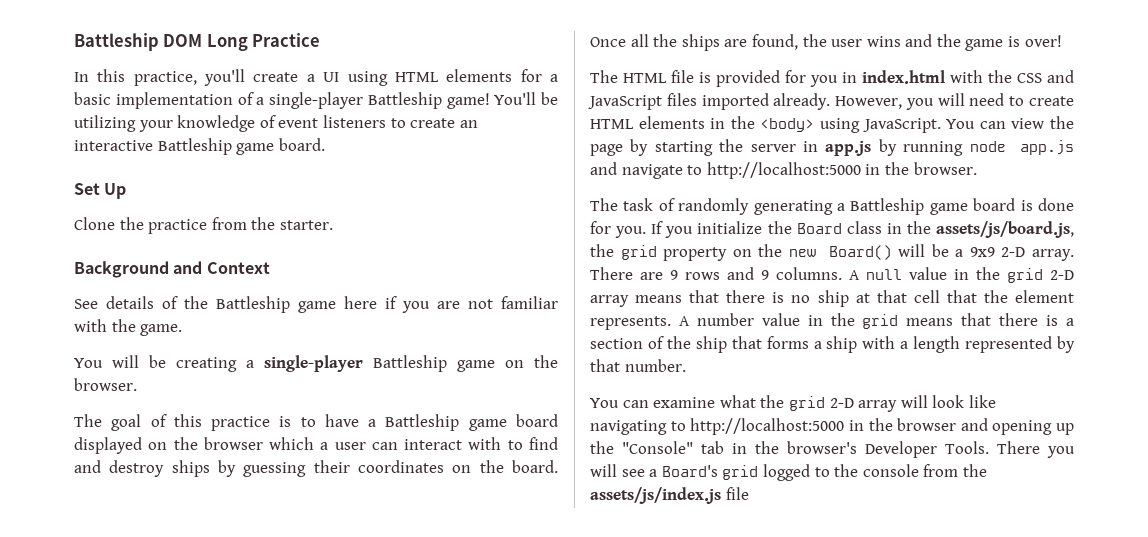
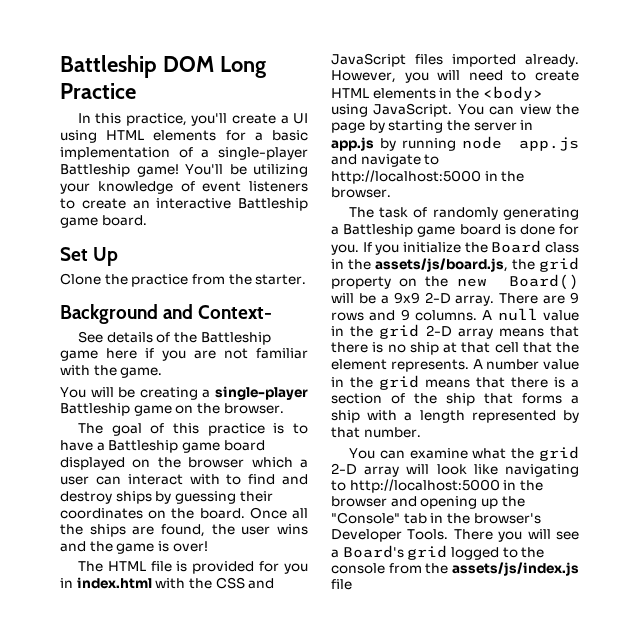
- Background and Context
+ Background and Context-

